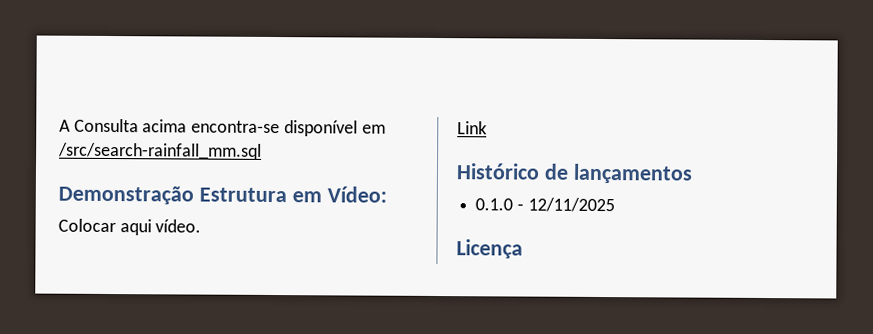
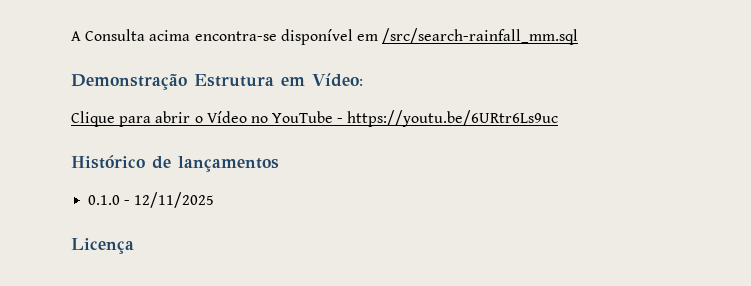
- Colocar aqui vídeo.
- Link
+ Clique para abrir o Vídeo no YouTube - https://youtu.be/6URtr6Ls9uc

